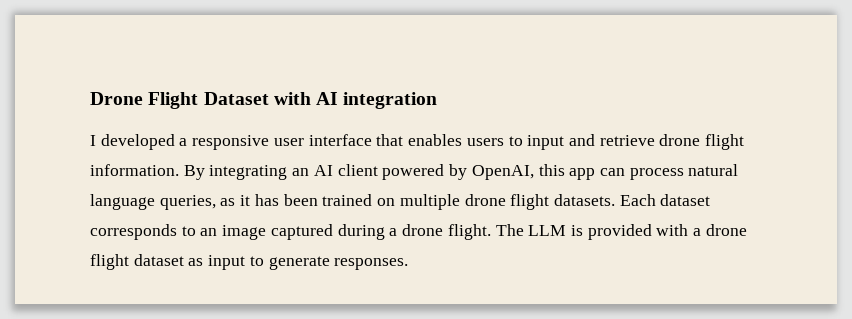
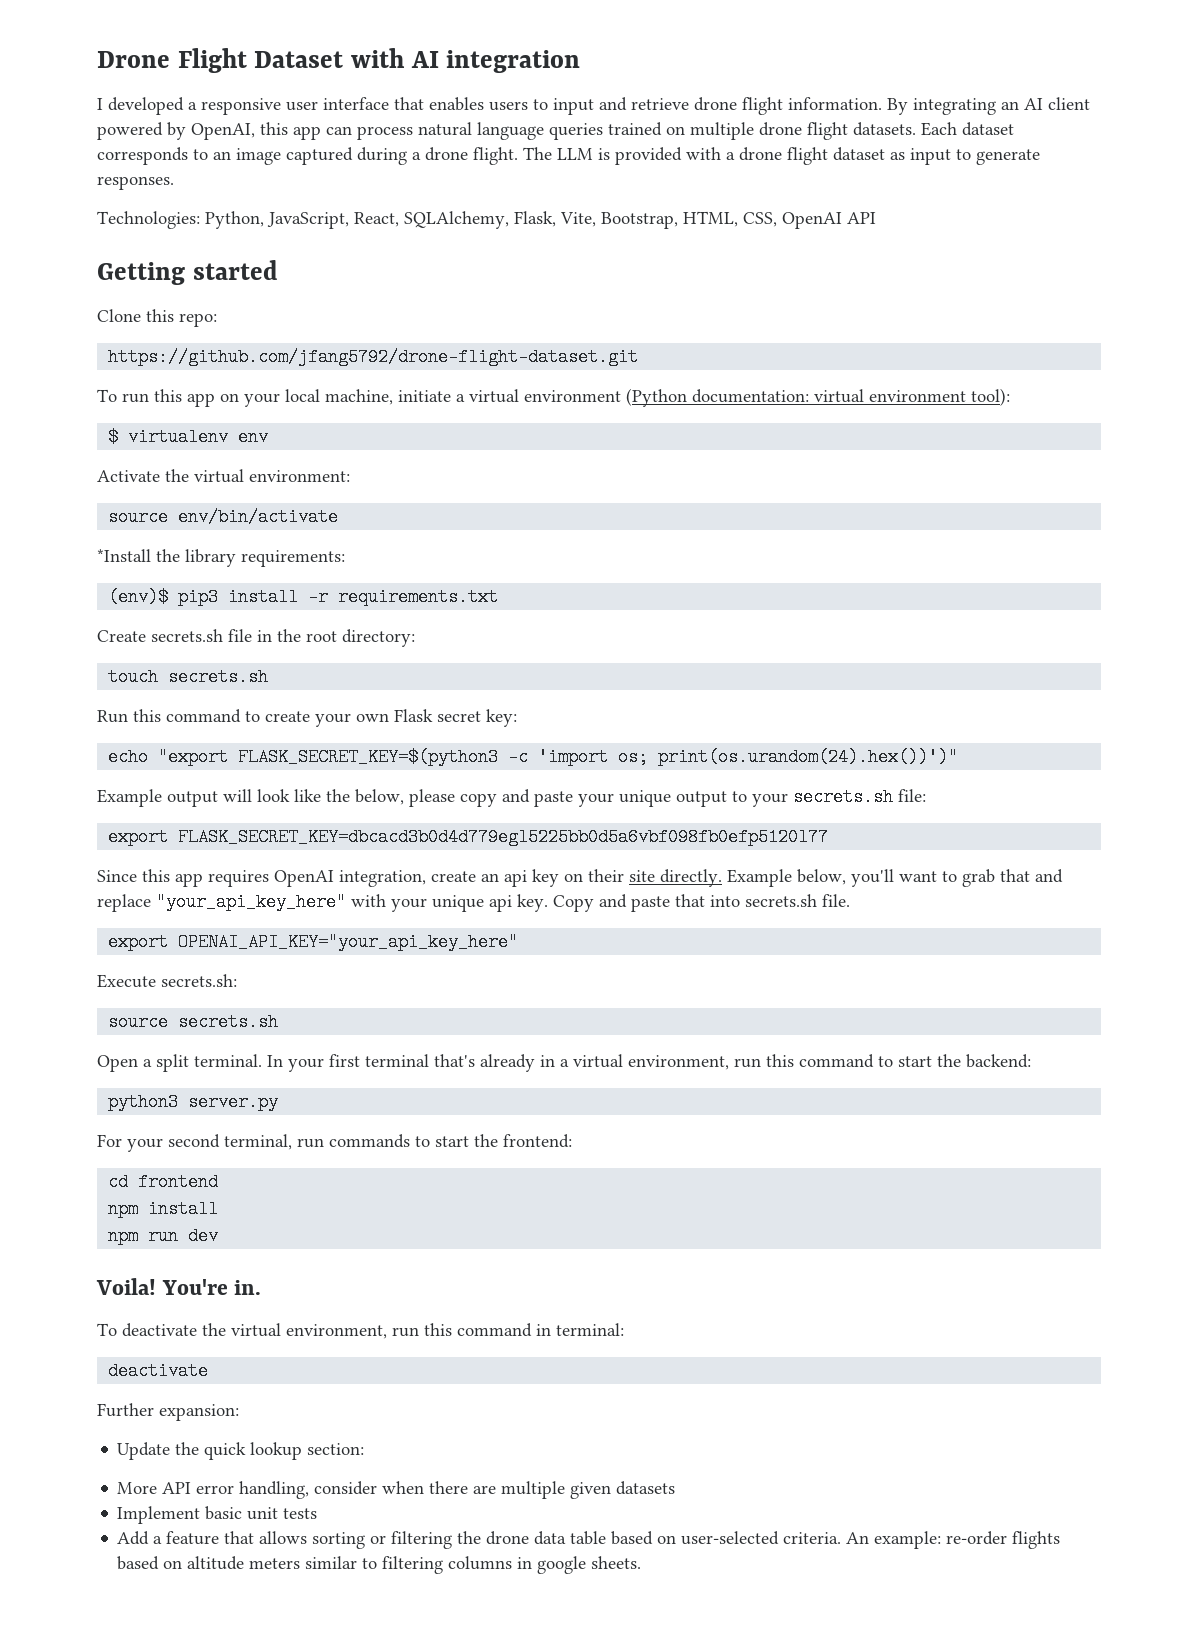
- By integrating an AI client powered by OpenAI, this app can process natural language queries, as it has been trained on multiple drone flight datasets.
+ By integrating an AI client powered by OpenAI, this app can process natural language queries trained on multiple drone flight datasets.
+ Technologies: Python, JavaScript, React, SQLAlchemy, Flask, Vite, Bootstrap, HTML, CSS, OpenAI API
+ Getting started
+ Clone this repo:
+ https://github.com/jfang5792/drone-flight-dataset.git
+ To run this app on your local machine, initiate a virtual environment (Python documentation: virtual environment tool):
+ $ virtualenv env
+ Activate the virtual environment:
+ source env/bin/activate
+ *Install the library requirements:
+ (env)$ pip3 install -r requirements.txt
+ Create secrets.sh file in the root directory:
+ touch secrets.sh
+ Run this command to create your own Flask secret key:
+ echo "export FLASK_SECRET_KEY=$(python3 -c 'import os; print(os.urandom(24).hex())')"
+ Example output will look like the below, please copy and paste your unique output to your secrets.sh file:
+ export FLASK_SECRET_KEY=dbcacd3b0d4d779egl5225bb0d5a6vbf098fb0efp5120l77
+ Since this app requires OpenAI integration, create an api key on their site directly. Example below, you'll want to grab that and replace "your_api_key_here" with your unique api key. Copy and paste that into secrets.sh file.
+ export OPENAI_API_KEY="your_api_key_here"
+ Execute secrets.sh:
+ source secrets.sh
+ Open a split terminal. In your first terminal that's already in a virtual environment, run this command to start the backend:
+ python3 server.py
+ For your second terminal, run commands to start the frontend:
+ cd frontend
+ npm install
+ npm run dev
+ Voila! You're in.
+ To deactivate the virtual environment, run this command in terminal:
+ deactivate
+ Further expansion:
+ Update the quick lookup section:
+ More API error handling, consider when there are multiple given datasets
+ Implement basic unit tests
+ Add a feature that allows sorting or filtering the drone data table based on user-selected criteria. An example: re-order flights based on altitude meters similar to filtering columns in google sheets.

